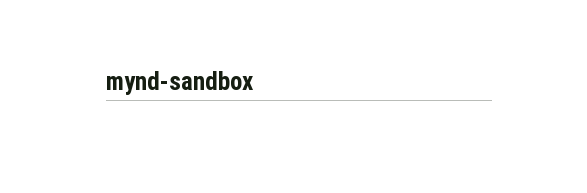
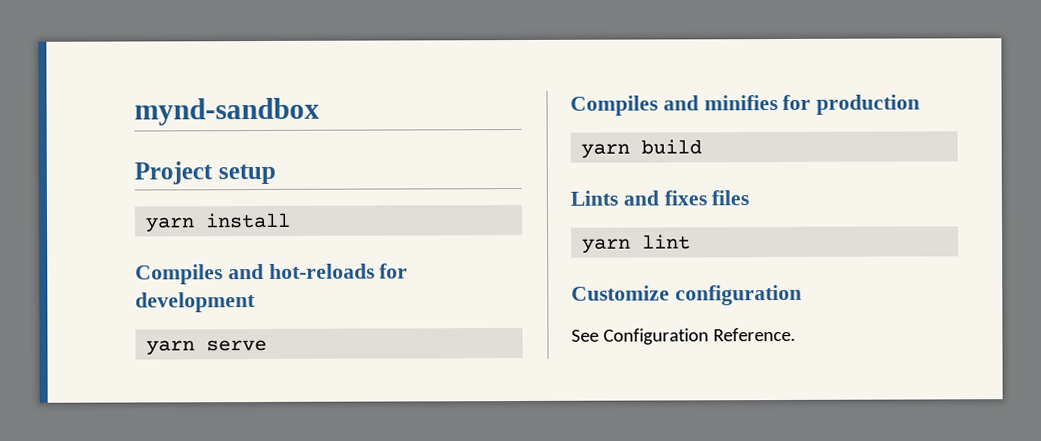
+ Project setup
+ yarn install
+ Compiles and hot-reloads for development
+ yarn serve
+ Compiles and minifies for production
+ yarn build
+ Lints and fixes files
+ yarn lint
+ Customize configuration
+ See Configuration Reference.

